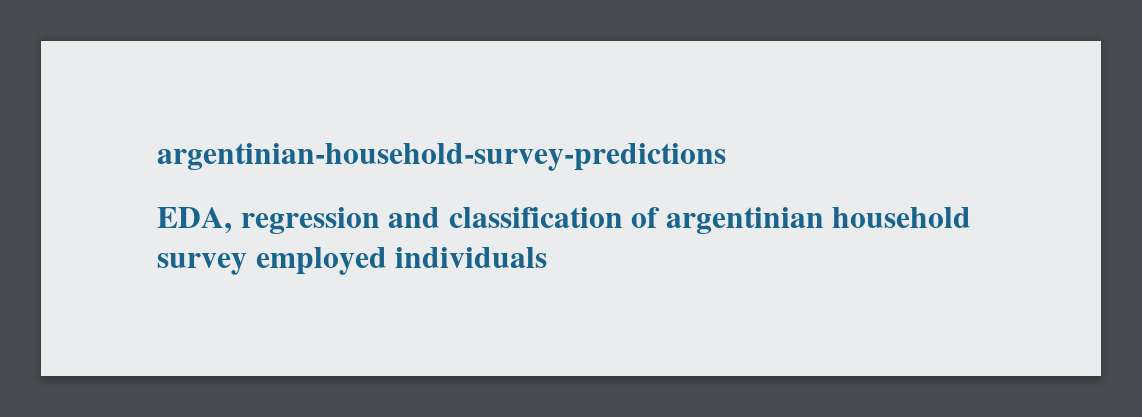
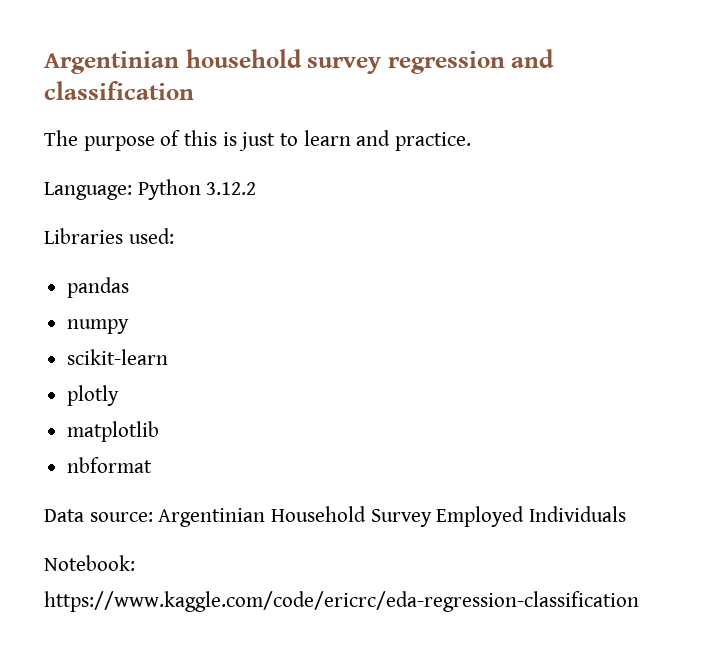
- argentinian-household-survey-predictions
- EDA, regression and classification of argentinian household survey employed individuals
+ Argentinian household survey regression and classification
+ The purpose of this is just to learn and practice.
+ Language: Python 3.12.2
+ Libraries used:
+ pandas
+ numpy
+ scikit-learn
+ plotly
+ matplotlib
+ nbformat
+ Data source: Argentinian Household Survey Employed Individuals
+ Notebook: https://www.kaggle.com/code/ericrc/eda-regression-classification

